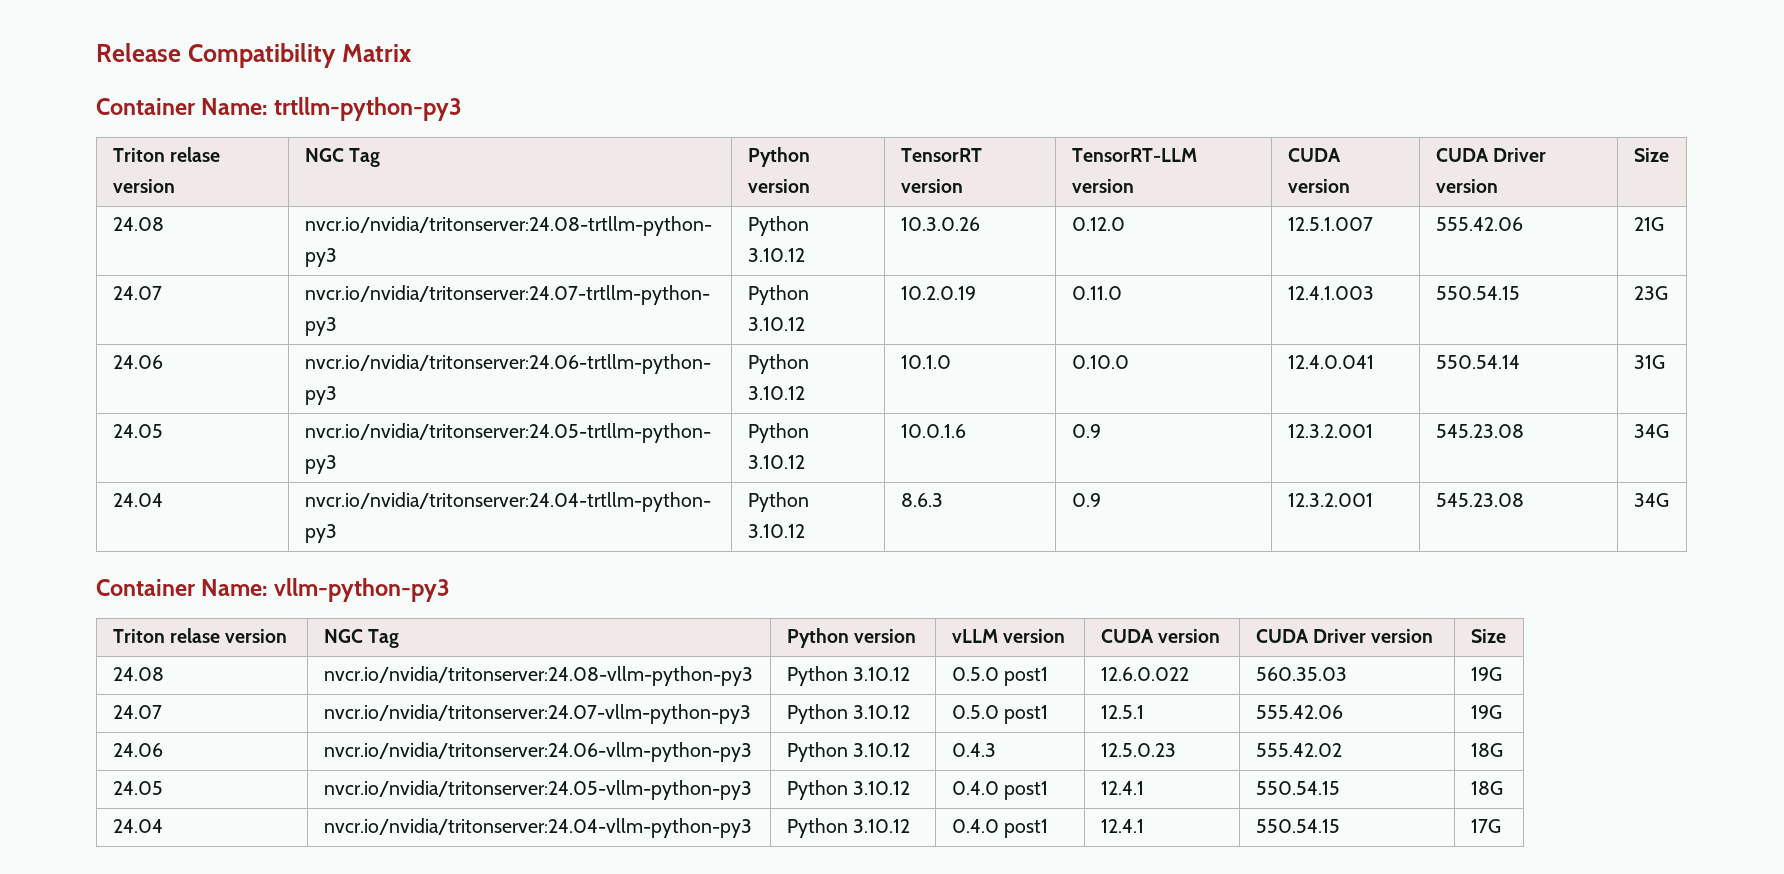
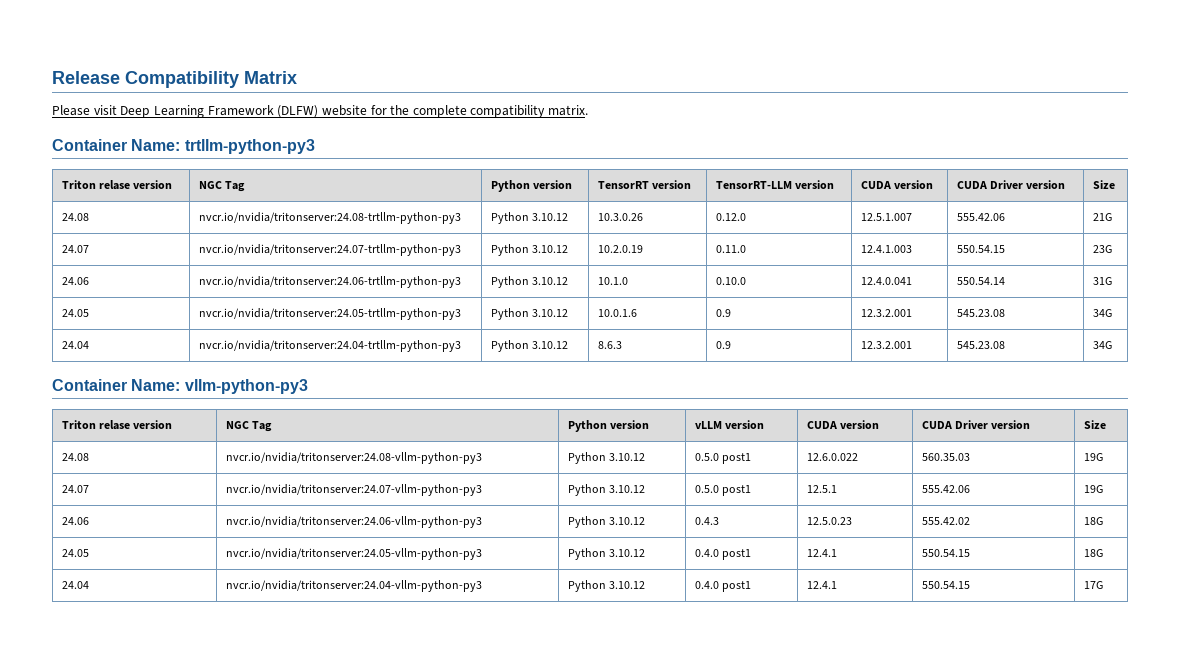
+ Please visit Deep Learning Framework (DLFW) website for the complete compatibility matrix.

